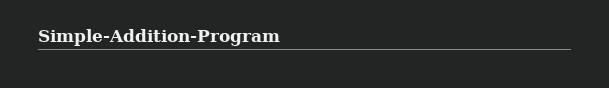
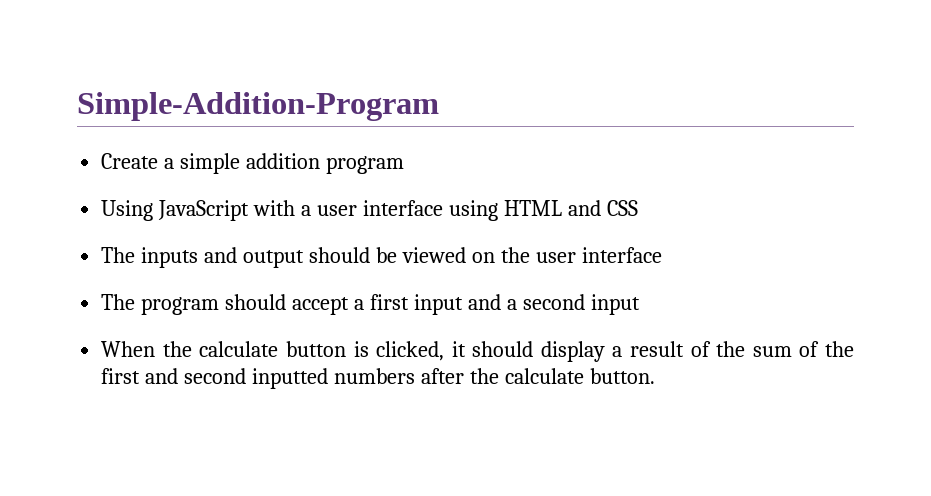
+ Create a simple addition program
+ Using JavaScript with a user interface using HTML and CSS
+ The inputs and output should be viewed on the user interface
+ The program should accept a first input and a second input
+ When the calculate button is clicked, it should display a result of the sum of the first and second inputted numbers after the calculate button.

